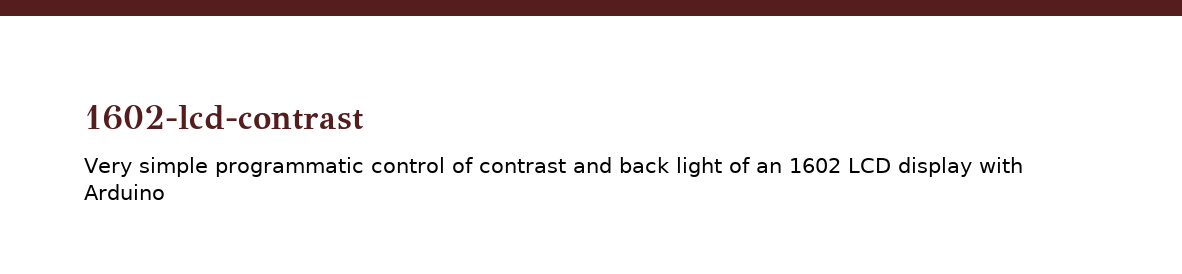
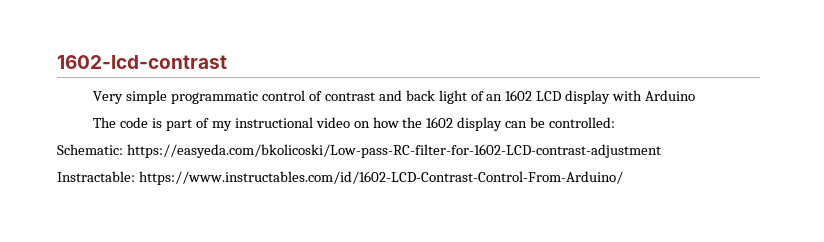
+ The code is part of my instructional video on how the 1602 display can be controlled:
+ Schematic: https://easyeda.com/bkolicoski/Low-pass-RC-filter-for-1602-LCD-contrast-adjustment
+ Instractable: https://www.instructables.com/id/1602-LCD-Contrast-Control-From-Arduino/

